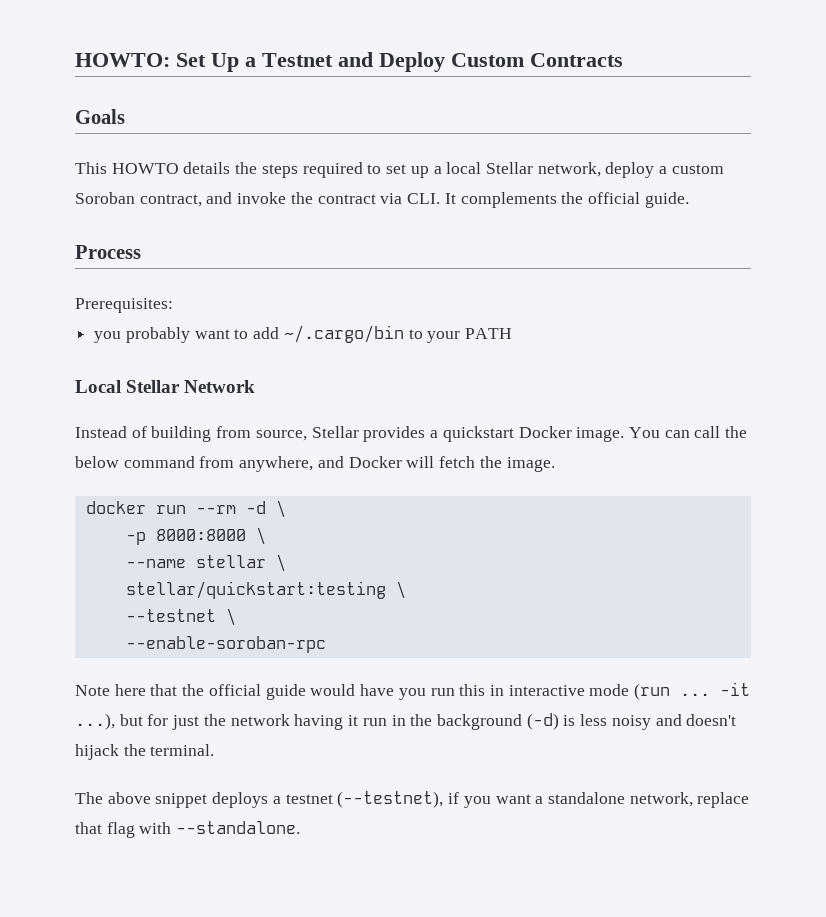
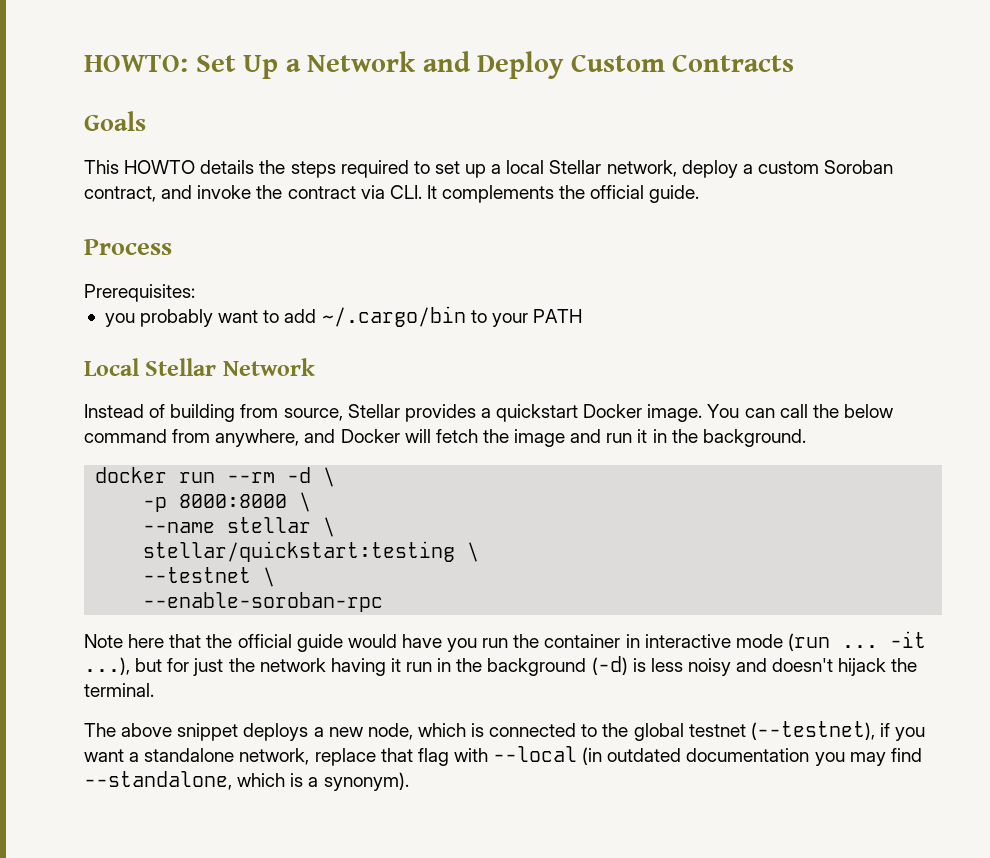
- HOWTO: Set Up a Testnet and Deploy Custom Contracts
+ HOWTO: Set Up a Network and Deploy Custom Contracts
- You can call the below command from anywhere, and Docker will fetch the image.
+ You can call the below command from anywhere, and Docker will fetch the image and run it in the background.
- Note here that the official guide would have you run this in interactive mode (run ...
+ Note here that the official guide would have you run the container in interactive mode (run ...
- The above snippet deploys a testnet (--testnet), if you want a standalone network, replace that flag with --standalone.
+ The above snippet deploys a new node, which is connected to the global testnet (--testnet), if you want a standalone network, replace that flag with --local (in outdated documentation you may find --standalone, which is a synonym).

